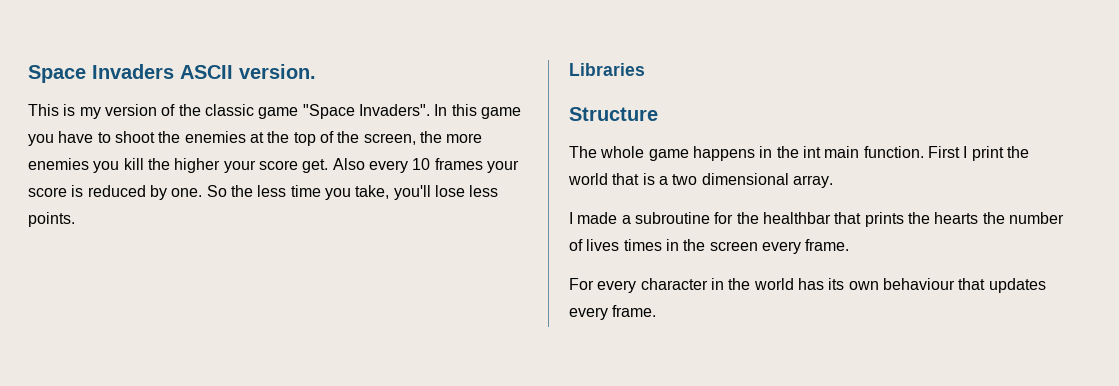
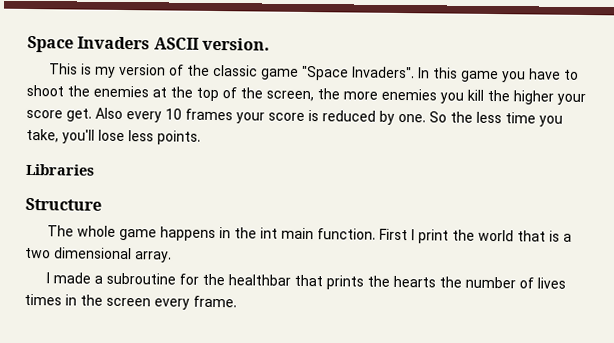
- For every character in the world has its own behaviour that updates every frame.

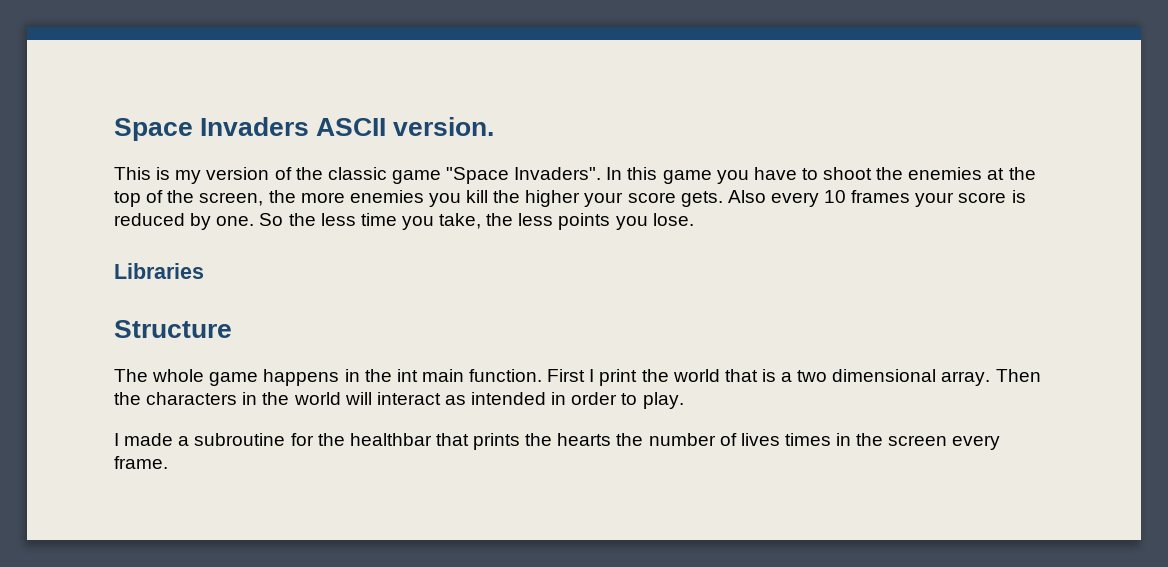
- In this game you have to shoot the enemies at the top of the screen, the more enemies you kill the higher your score get.
+ In this game you have to shoot the enemies at the top of the screen, the more enemies you kill the higher your score gets.
- So the less time you take, you'll lose less points.
+ So the less time you take, the less points you lose.
+ Then the characters in the world will interact as intended in order to play.

